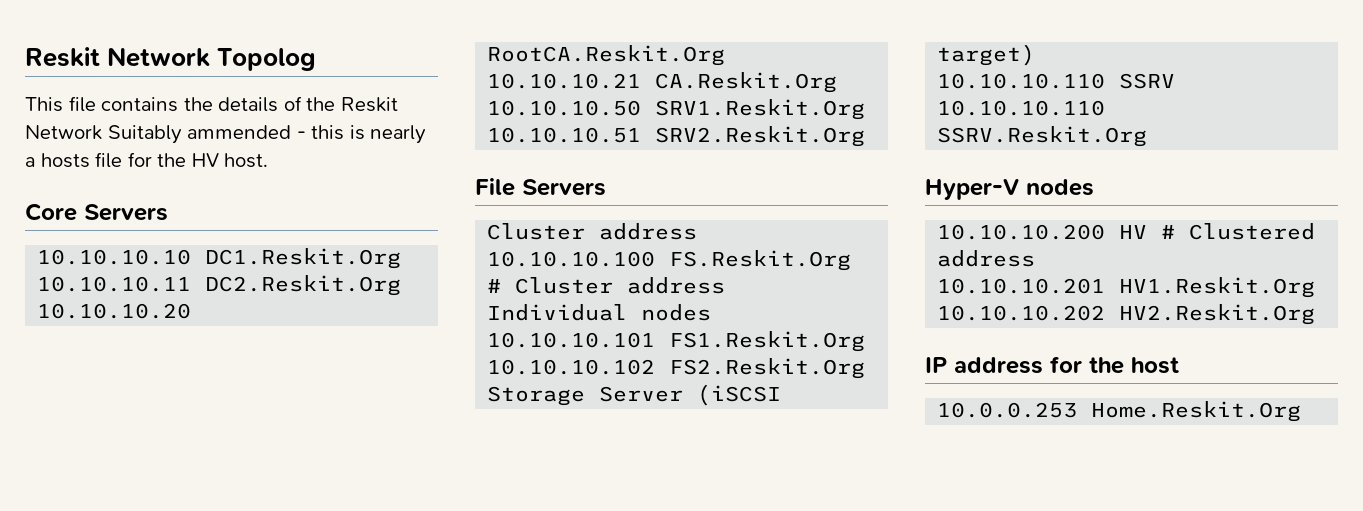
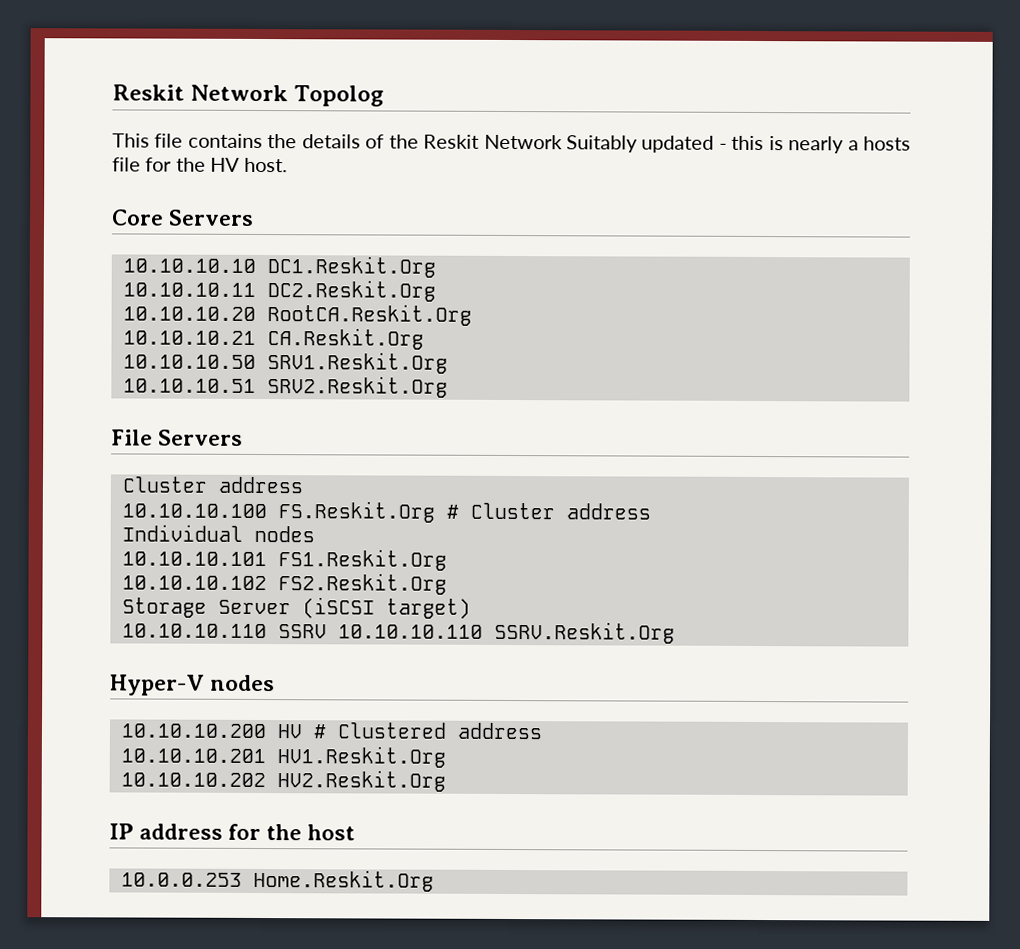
- This file contains the details of the Reskit Network Suitably ammended - this is nearly a hosts file for the HV host.
+ This file contains the details of the Reskit Network Suitably updated - this is nearly a hosts file for the HV host.

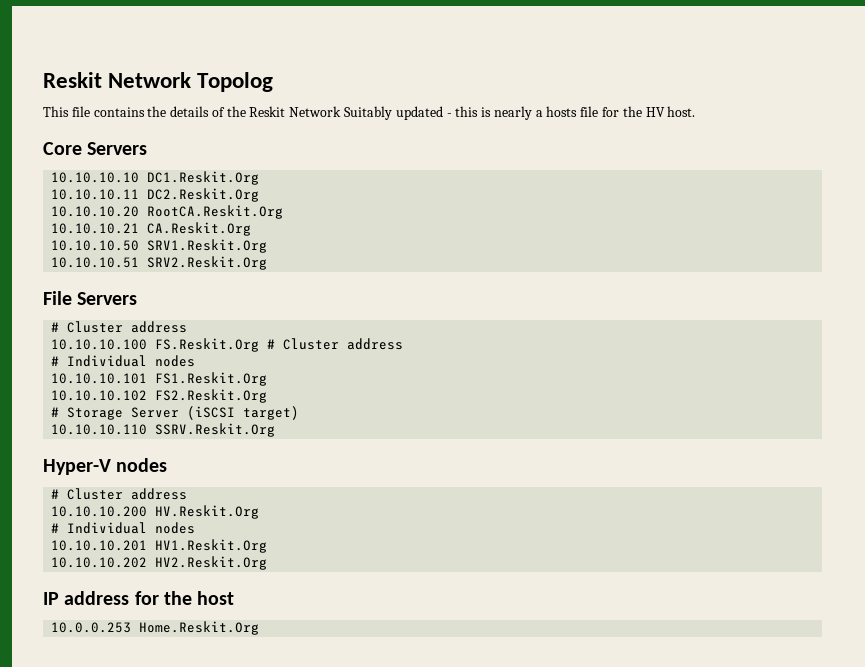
  File Servers
- Cluster address
+ # Cluster address
  10.10.10.100 FS.Reskit.Org # Cluster address
- Individual nodes
+ # Individual nodes
- Storage Server (iSCSI target)
+ # Storage Server (iSCSI target)
- 10.10.10.110 SSRV 10.10.10.110 SSRV.Reskit.Org
+ 10.10.10.110 SSRV.Reskit.Org
  Hyper-V nodes
- 10.10.10.200 HV # Clustered address
+ # Cluster address
+ 10.10.10.200 HV.Reskit.Org
+ # Individual nodes

